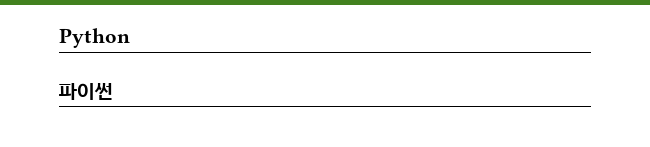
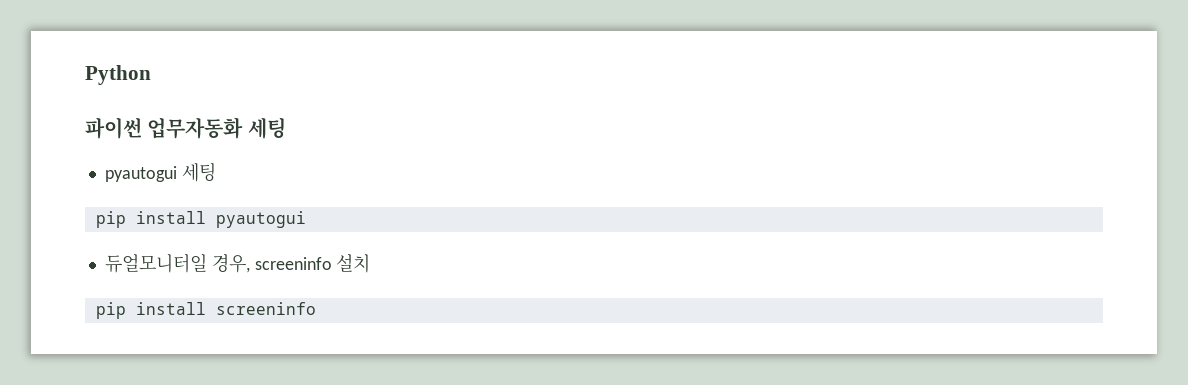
- 파이썬
+ 파이썬 업무자동화 세팅
+ pyautogui 세팅
+ pip install pyautogui
+ 듀얼모니터일 경우, screeninfo 설치
+ pip install screeninfo

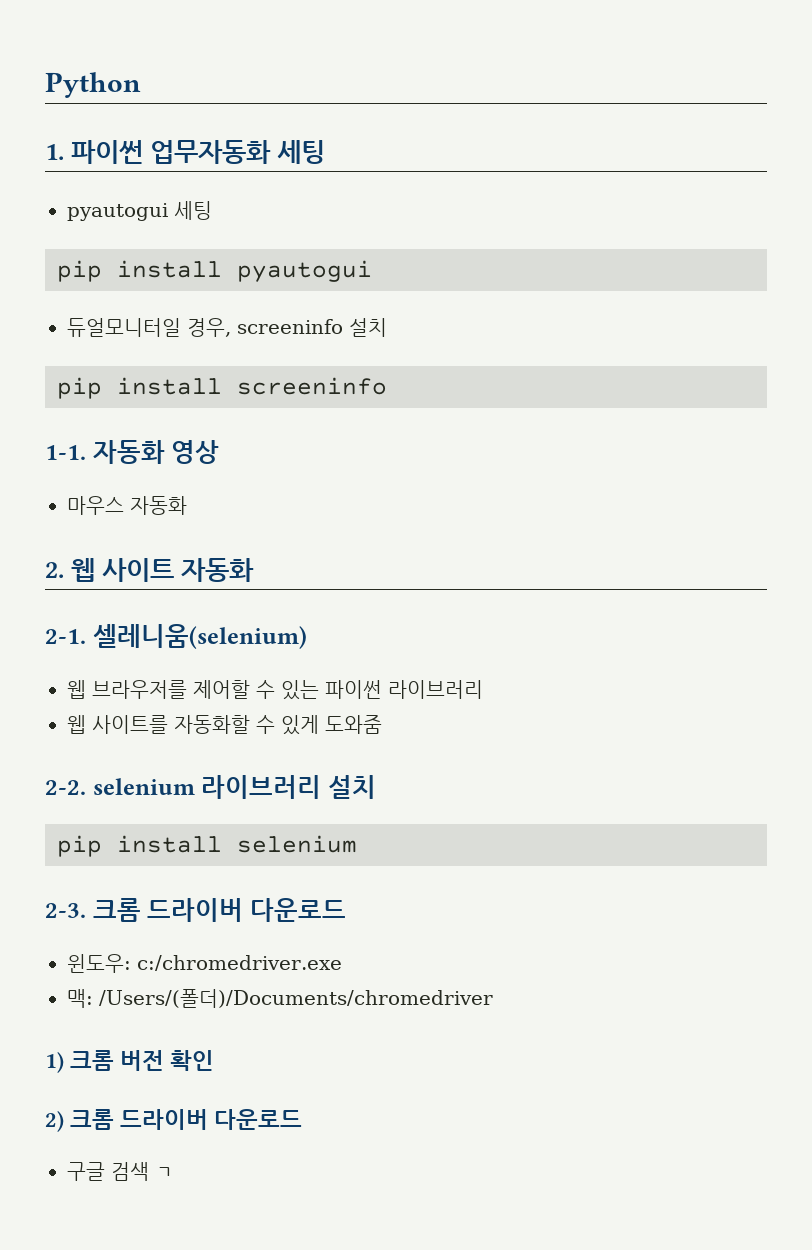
- 파이썬 업무자동화 세팅
+ 1. 파이썬 업무자동화 세팅
+ 1-1. 자동화 영상
+ 마우스 자동화
+ 2. 웹 사이트 자동화
+ 2-1. 셀레니움(selenium)
+ 웹 브라우저를 제어할 수 있는 파이썬 라이브러리
+ 웹 사이트를 자동화할 수 있게 도와줌
+ 2-2. selenium 라이브러리 설치
+ pip install selenium
+ 2-3. 크롬 드라이버 다운로드
+ 윈도우: c:/chromedriver.exe
+ 맥: /Users/(폴더)/Documents/chromedriver
+ 1) 크롬 버전 확인
+ 2) 크롬 드라이버 다운로드
+ 구글 검색 ㄱ

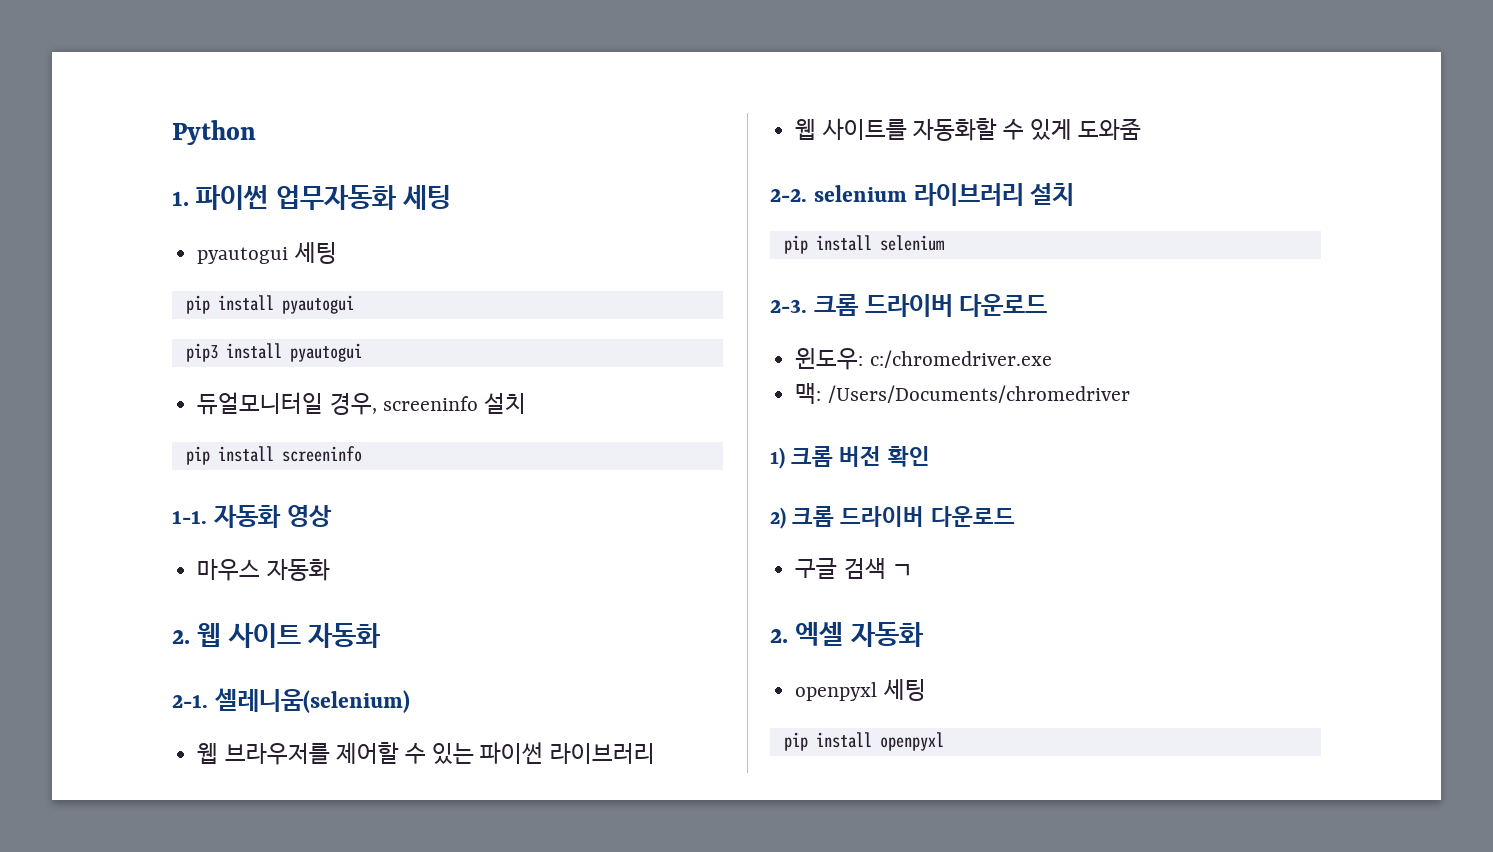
+ pip3 install pyautogui
- 맥: /Users/(폴더)/Documents/chromedriver
+ 맥: /Users/Documents/chromedriver
+ 2. 엑셀 자동화
+ openpyxl 세팅
+ pip install openpyxl

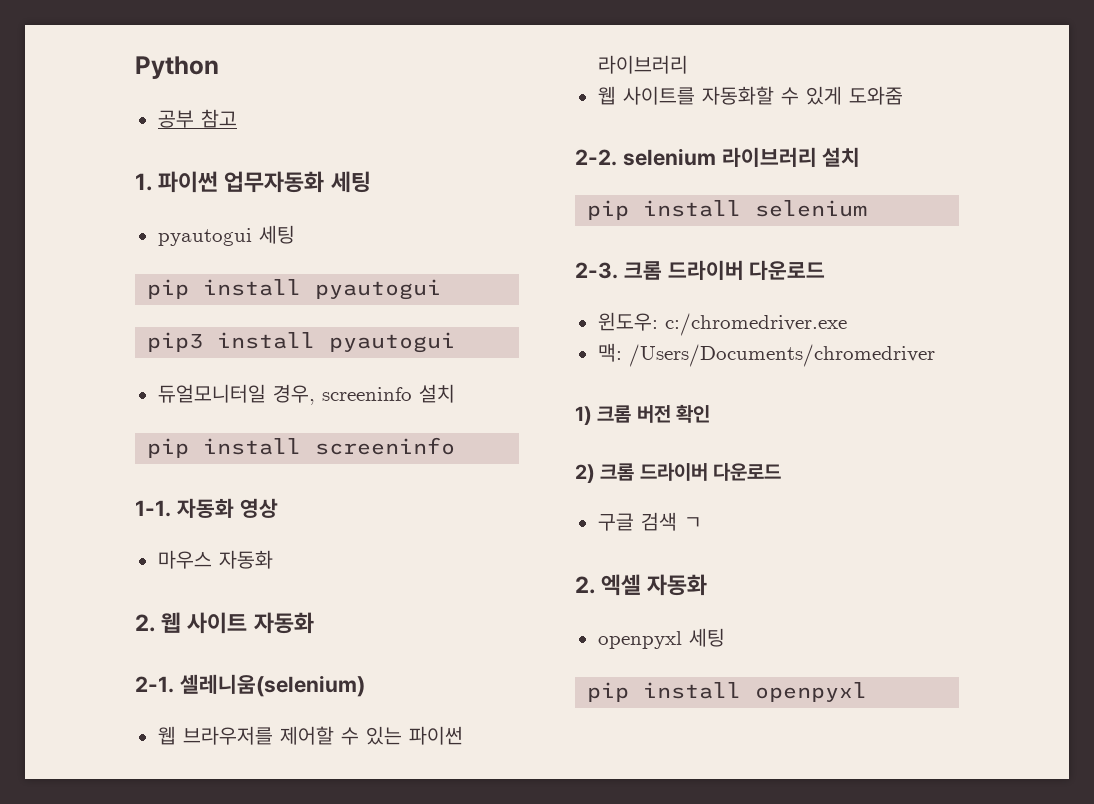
+ 공부 참고

